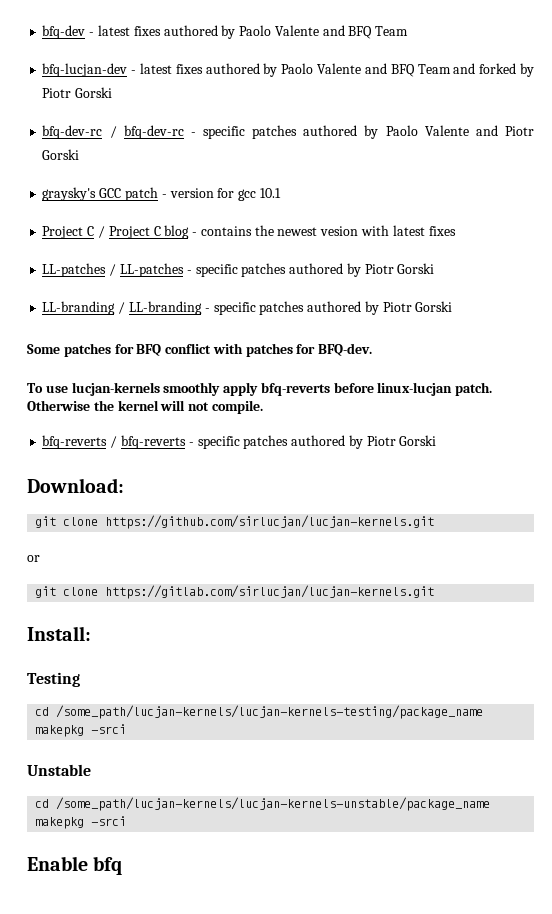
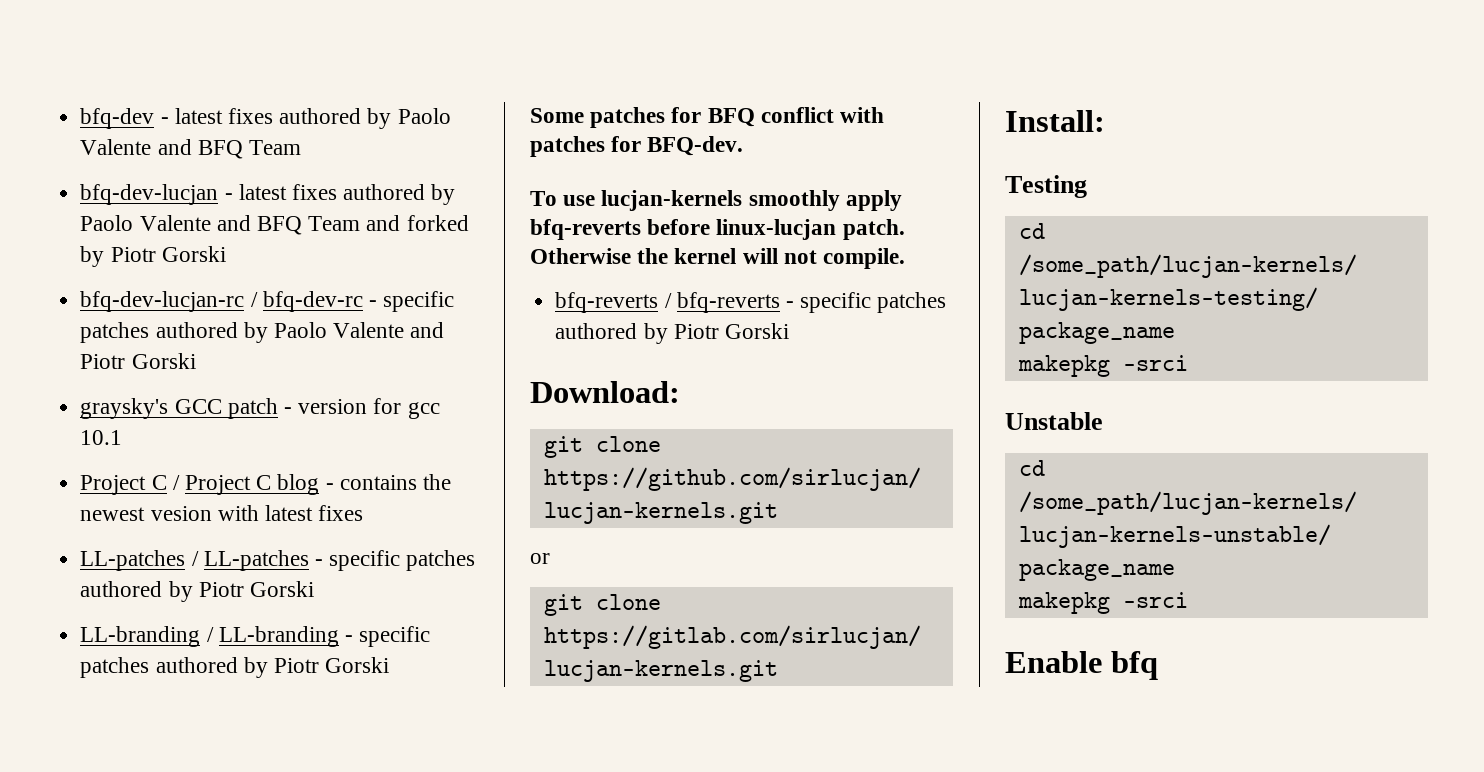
- bfq-lucjan-dev - latest fixes authored by Paolo Valente and BFQ Team and forked by Piotr Gorski
+ bfq-dev-lucjan - latest fixes authored by Paolo Valente and BFQ Team and forked by Piotr Gorski
- bfq-dev-rc / bfq-dev-rc - specific patches authored by Paolo Valente and Piotr Gorski
+ bfq-dev-lucjan-rc / bfq-dev-rc - specific patches authored by Paolo Valente and Piotr Gorski

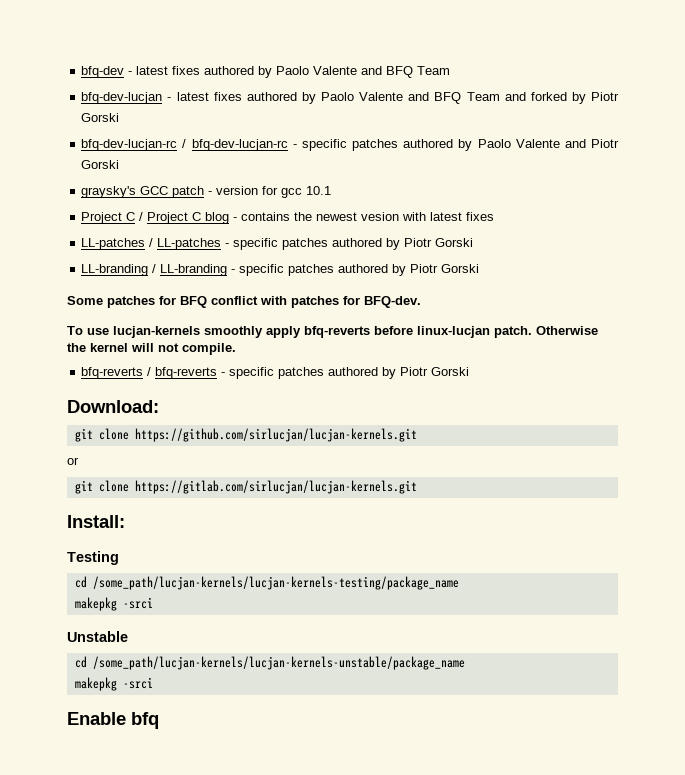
- bfq-dev-lucjan-rc / bfq-dev-rc - specific patches authored by Paolo Valente and Piotr Gorski
+ bfq-dev-lucjan-rc / bfq-dev-lucjan-rc - specific patches authored by Paolo Valente and Piotr Gorski

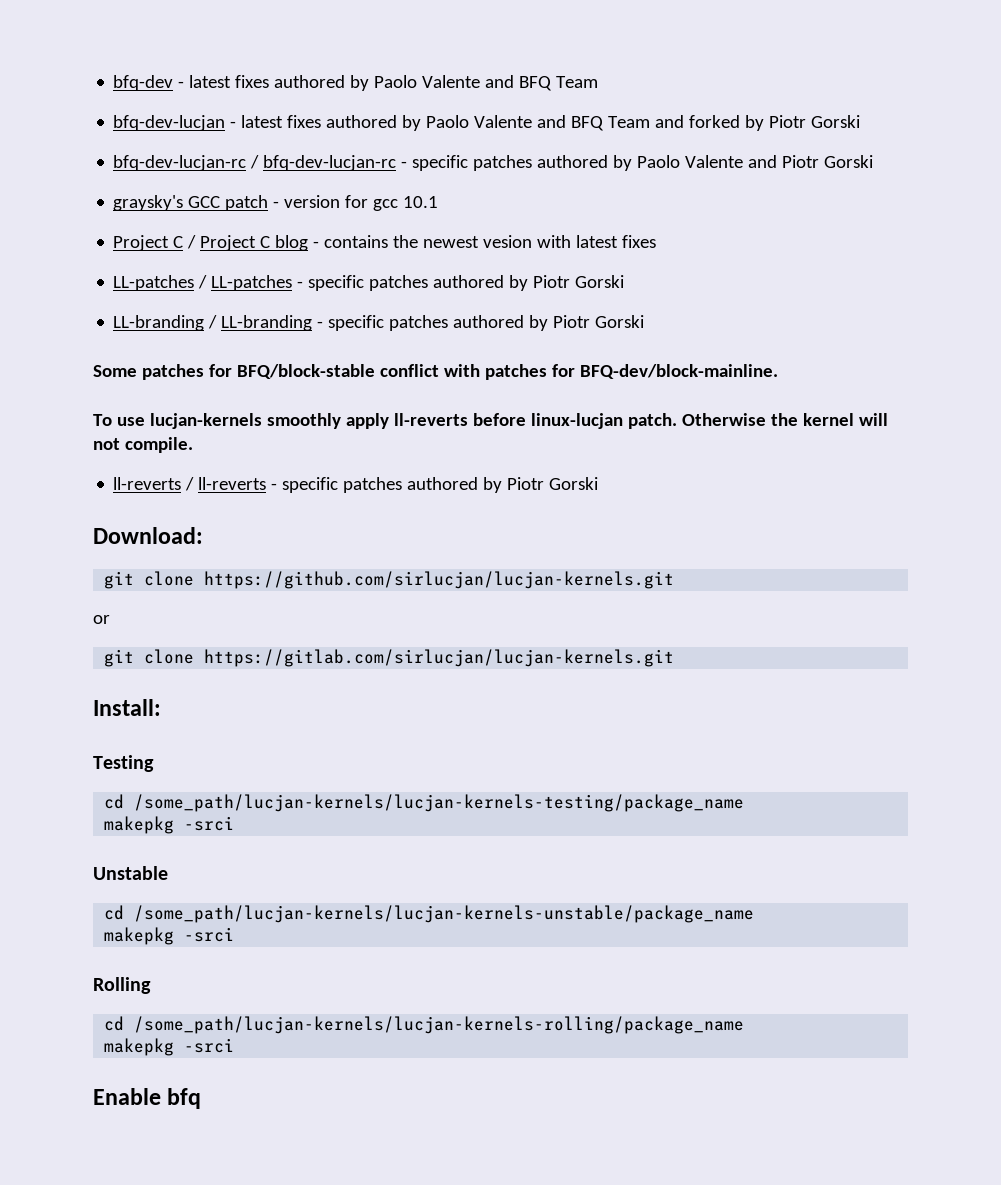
- Some patches for BFQ conflict with patches for BFQ-dev.
+ Some patches for BFQ/block-stable conflict with patches for BFQ-dev/block-mainline.
- To use lucjan-kernels smoothly apply bfq-reverts before linux-lucjan patch.
+ To use lucjan-kernels smoothly apply ll-reverts before linux-lucjan patch.
- bfq-reverts / bfq-reverts - specific patches authored by Piotr Gorski
+ ll-reverts / ll-reverts - specific patches authored by Piotr Gorski
+ Rolling
+ cd /some_path/lucjan-kernels/lucjan-kernels-rolling/package_name
+ makepkg -srci

